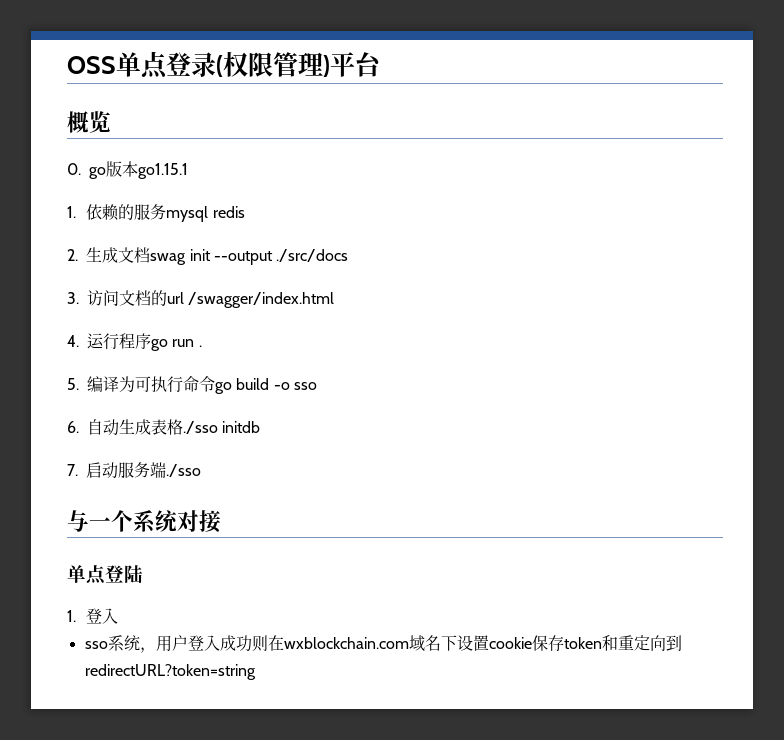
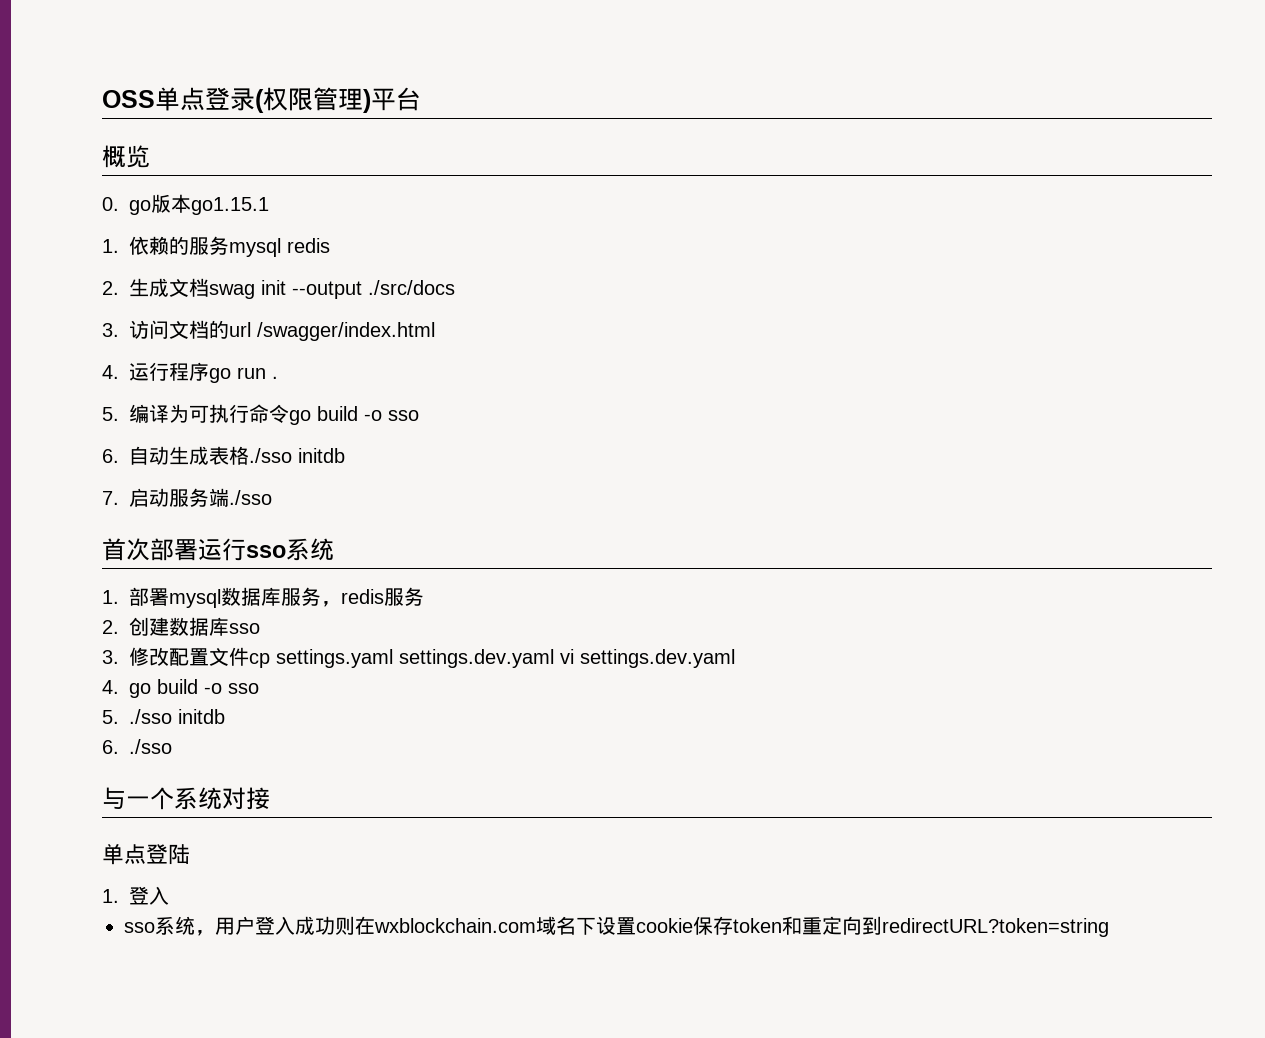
+ 首次部署运行sso系统
+ 1.部署mysql数据库服务，redis服务
+ 2.创建数据库sso
+ 3.修改配置文件cp settings.yaml settings.dev.yaml vi settings.dev.yaml
+ 4. go build -o sso
+ 5. ./sso initdb
+ 6. ./sso

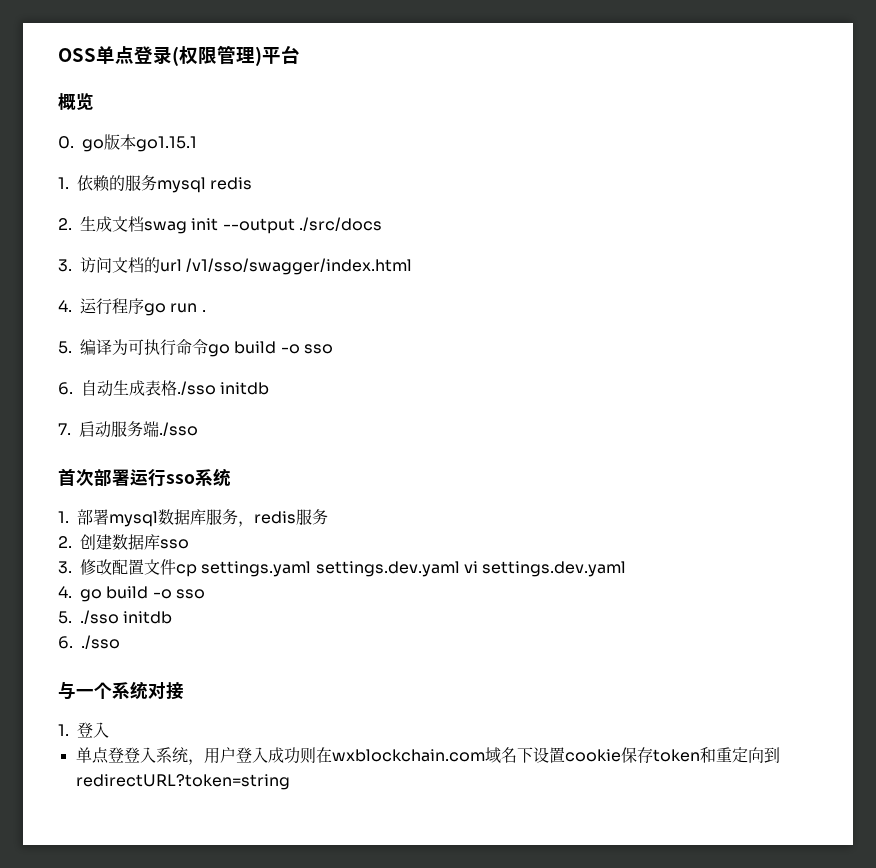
- 3.访问文档的url /swagger/index.html
+ 3.访问文档的url /v1/sso/swagger/index.html
- 单点登陆
- sso系统，用户登入成功则在wxblockchain.com域名下设置cookie保存token和重定向到redirectURL?token=string
+ 单点登登入系统，用户登入成功则在wxblockchain.com域名下设置cookie保存token和重定向到redirectURL?token=string

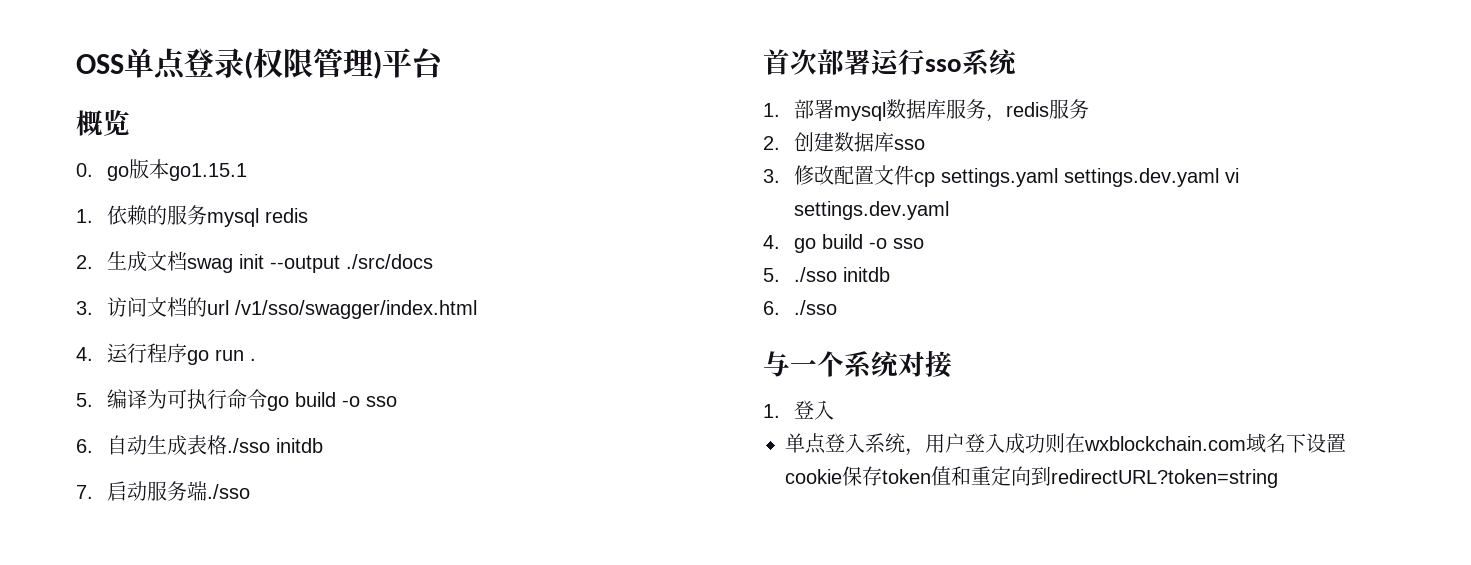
- 单点登登入系统，用户登入成功则在wxblockchain.com域名下设置cookie保存token和重定向到redirectURL?token=string
+ 单点登入系统，用户登入成功则在wxblockchain.com域名下设置cookie保存token值和重定向到redirectURL?token=string

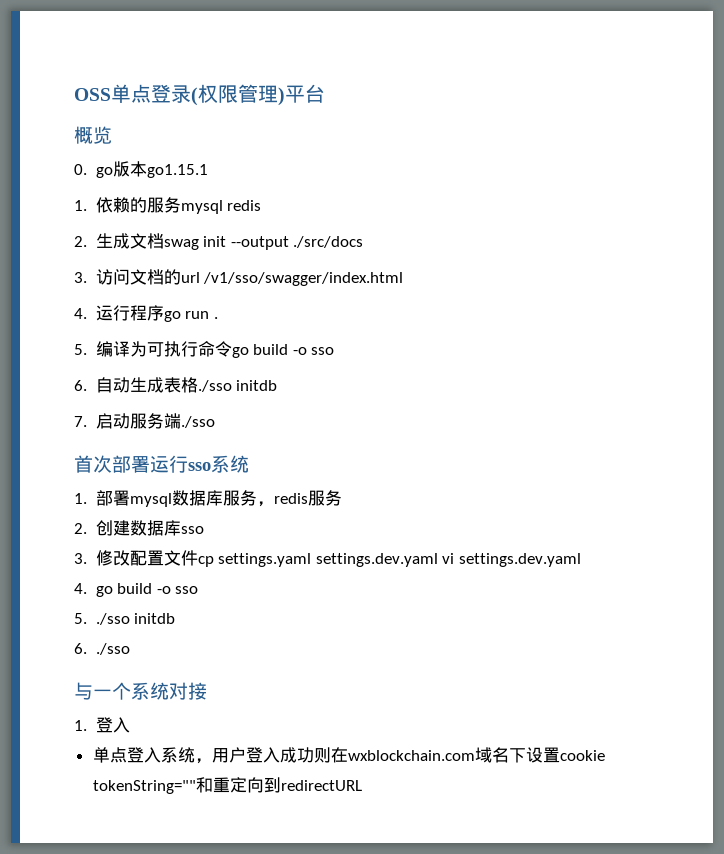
- 单点登入系统，用户登入成功则在wxblockchain.com域名下设置cookie保存token值和重定向到redirectURL?token=string
+ 单点登入系统，用户登入成功则在wxblockchain.com域名下设置cookie tokenString=""和重定向到redirectURL

